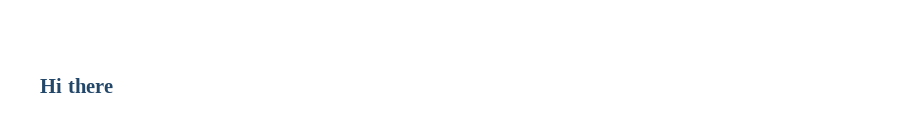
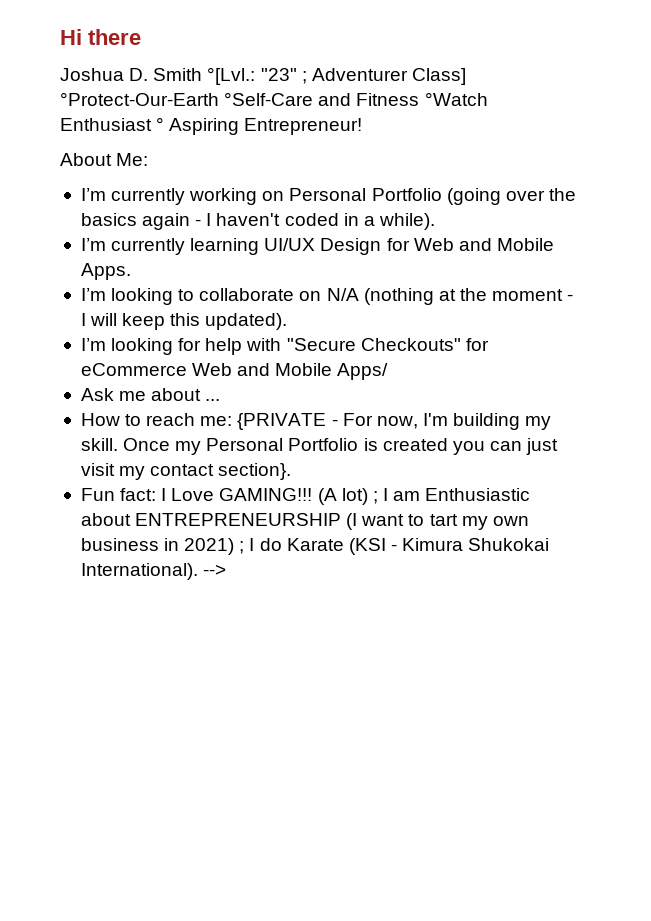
+ Joshua D. Smith °[Lvl.: "23" ; Adventurer Class] °Protect-Our-Earth °Self-Care and Fitness °Watch Enthusiast ° Aspiring Entrepreneur!
+ About Me:
+ I’m currently working on Personal Portfolio (going over the basics again - I haven't coded in a while).
+ I’m currently learning UI/UX Design for Web and Mobile Apps.
+ I’m looking to collaborate on N/A (nothing at the moment - I will keep this updated).
+ I’m looking for help with "Secure Checkouts" for eCommerce Web and Mobile Apps/
+ Ask me about ...
+ How to reach me: {PRIVATE - For now, I'm building my skill. Once my Personal Portfolio is created you can just visit my contact section}.
+ Fun fact: I Love GAMING!!! (A lot) ; I am Enthusiastic about ENTREPRENEURSHIP (I want to tart my own business in 2021) ; I do Karate (KSI - Kimura Shukokai International). -->

